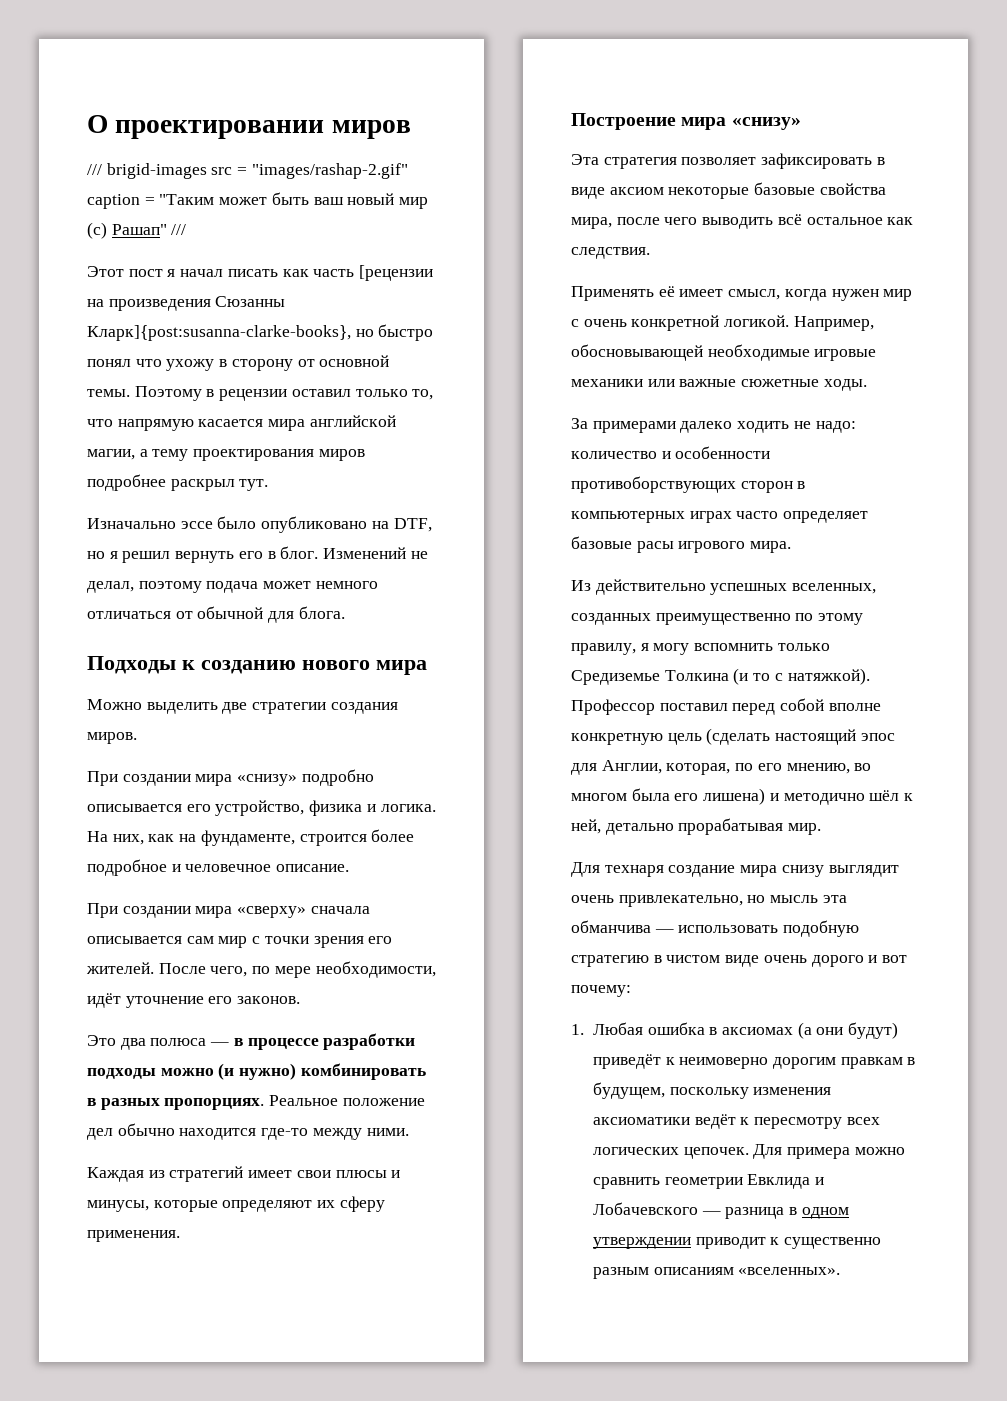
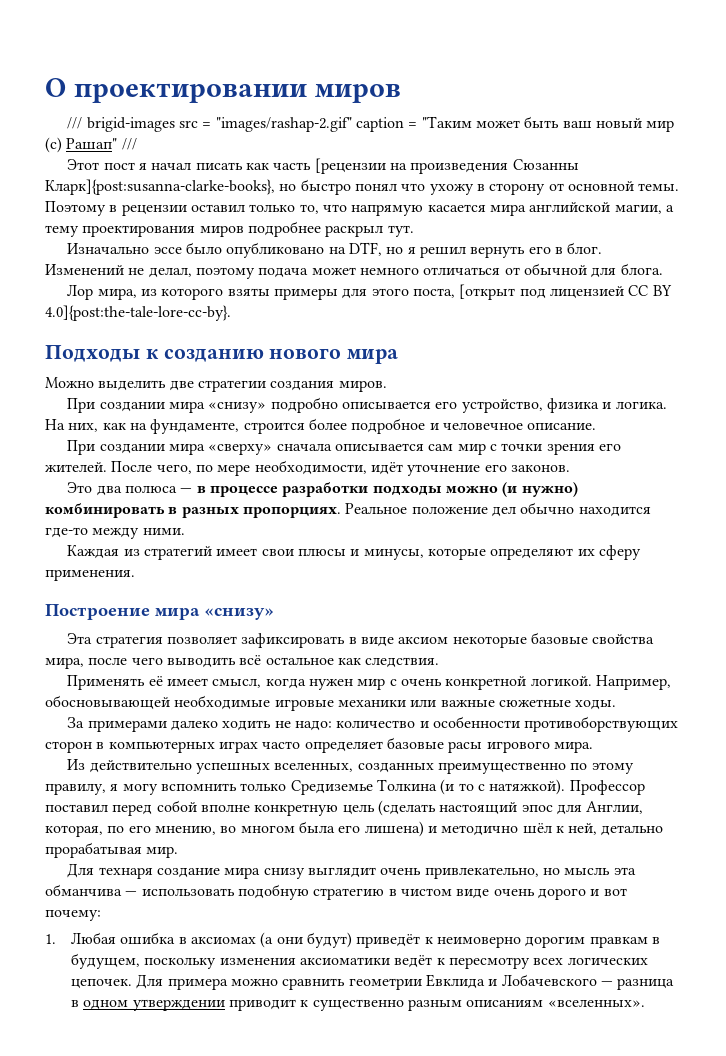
+ Лор мира, из которого взяты примеры для этого поста, [открыт под лицензией CC BY 4.0]{post:the-tale-lore-cc-by}.

